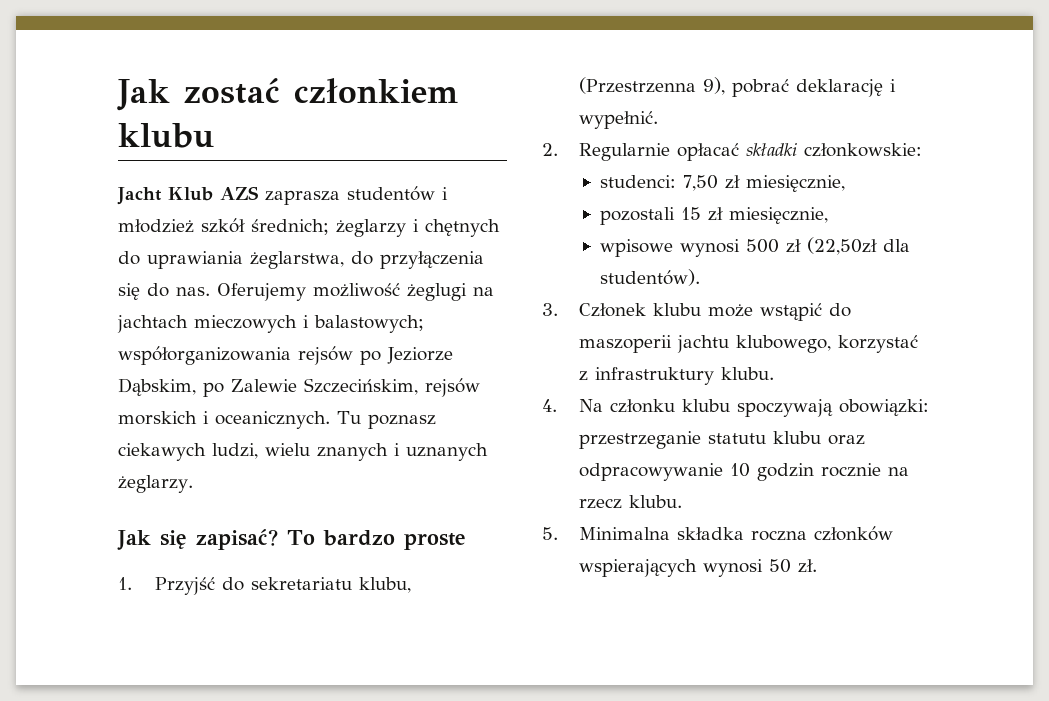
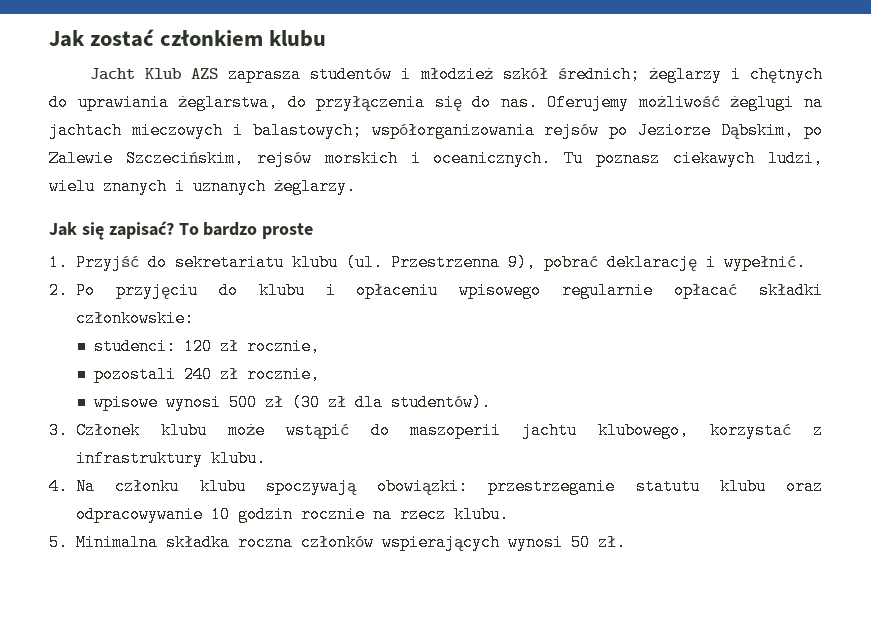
- 1. Przyjść do sekretariatu klubu, (Przestrzenna 9), pobrać deklarację i wypełnić.
+ 1. Przyjść do sekretariatu klubu (ul. Przestrzenna 9), pobrać deklarację i wypełnić.
- 2. Regularnie opłacać składki członkowskie:
- studenci: 7,50 zł miesięcznie,
- pozostali 15 zł miesięcznie,
+ 2. Po przyjęciu do klubu i opłaceniu wpisowego regularnie opłacać składki członkowskie:
+ studenci: 120 zł rocznie,
+ pozostali 240 zł rocznie,
- wpisowe wynosi 500 zł (22,50zł dla studentów).
+ wpisowe wynosi 500 zł (30 zł dla studentów).

